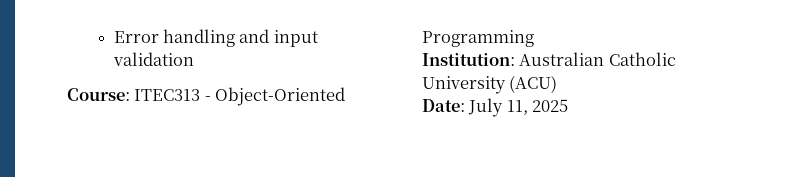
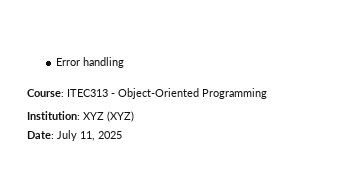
- Error handling and input validation
+ Error handling
- Institution: Australian Catholic University (ACU)
+ Institution: XYZ (XYZ)

